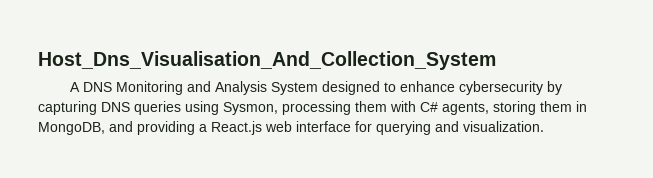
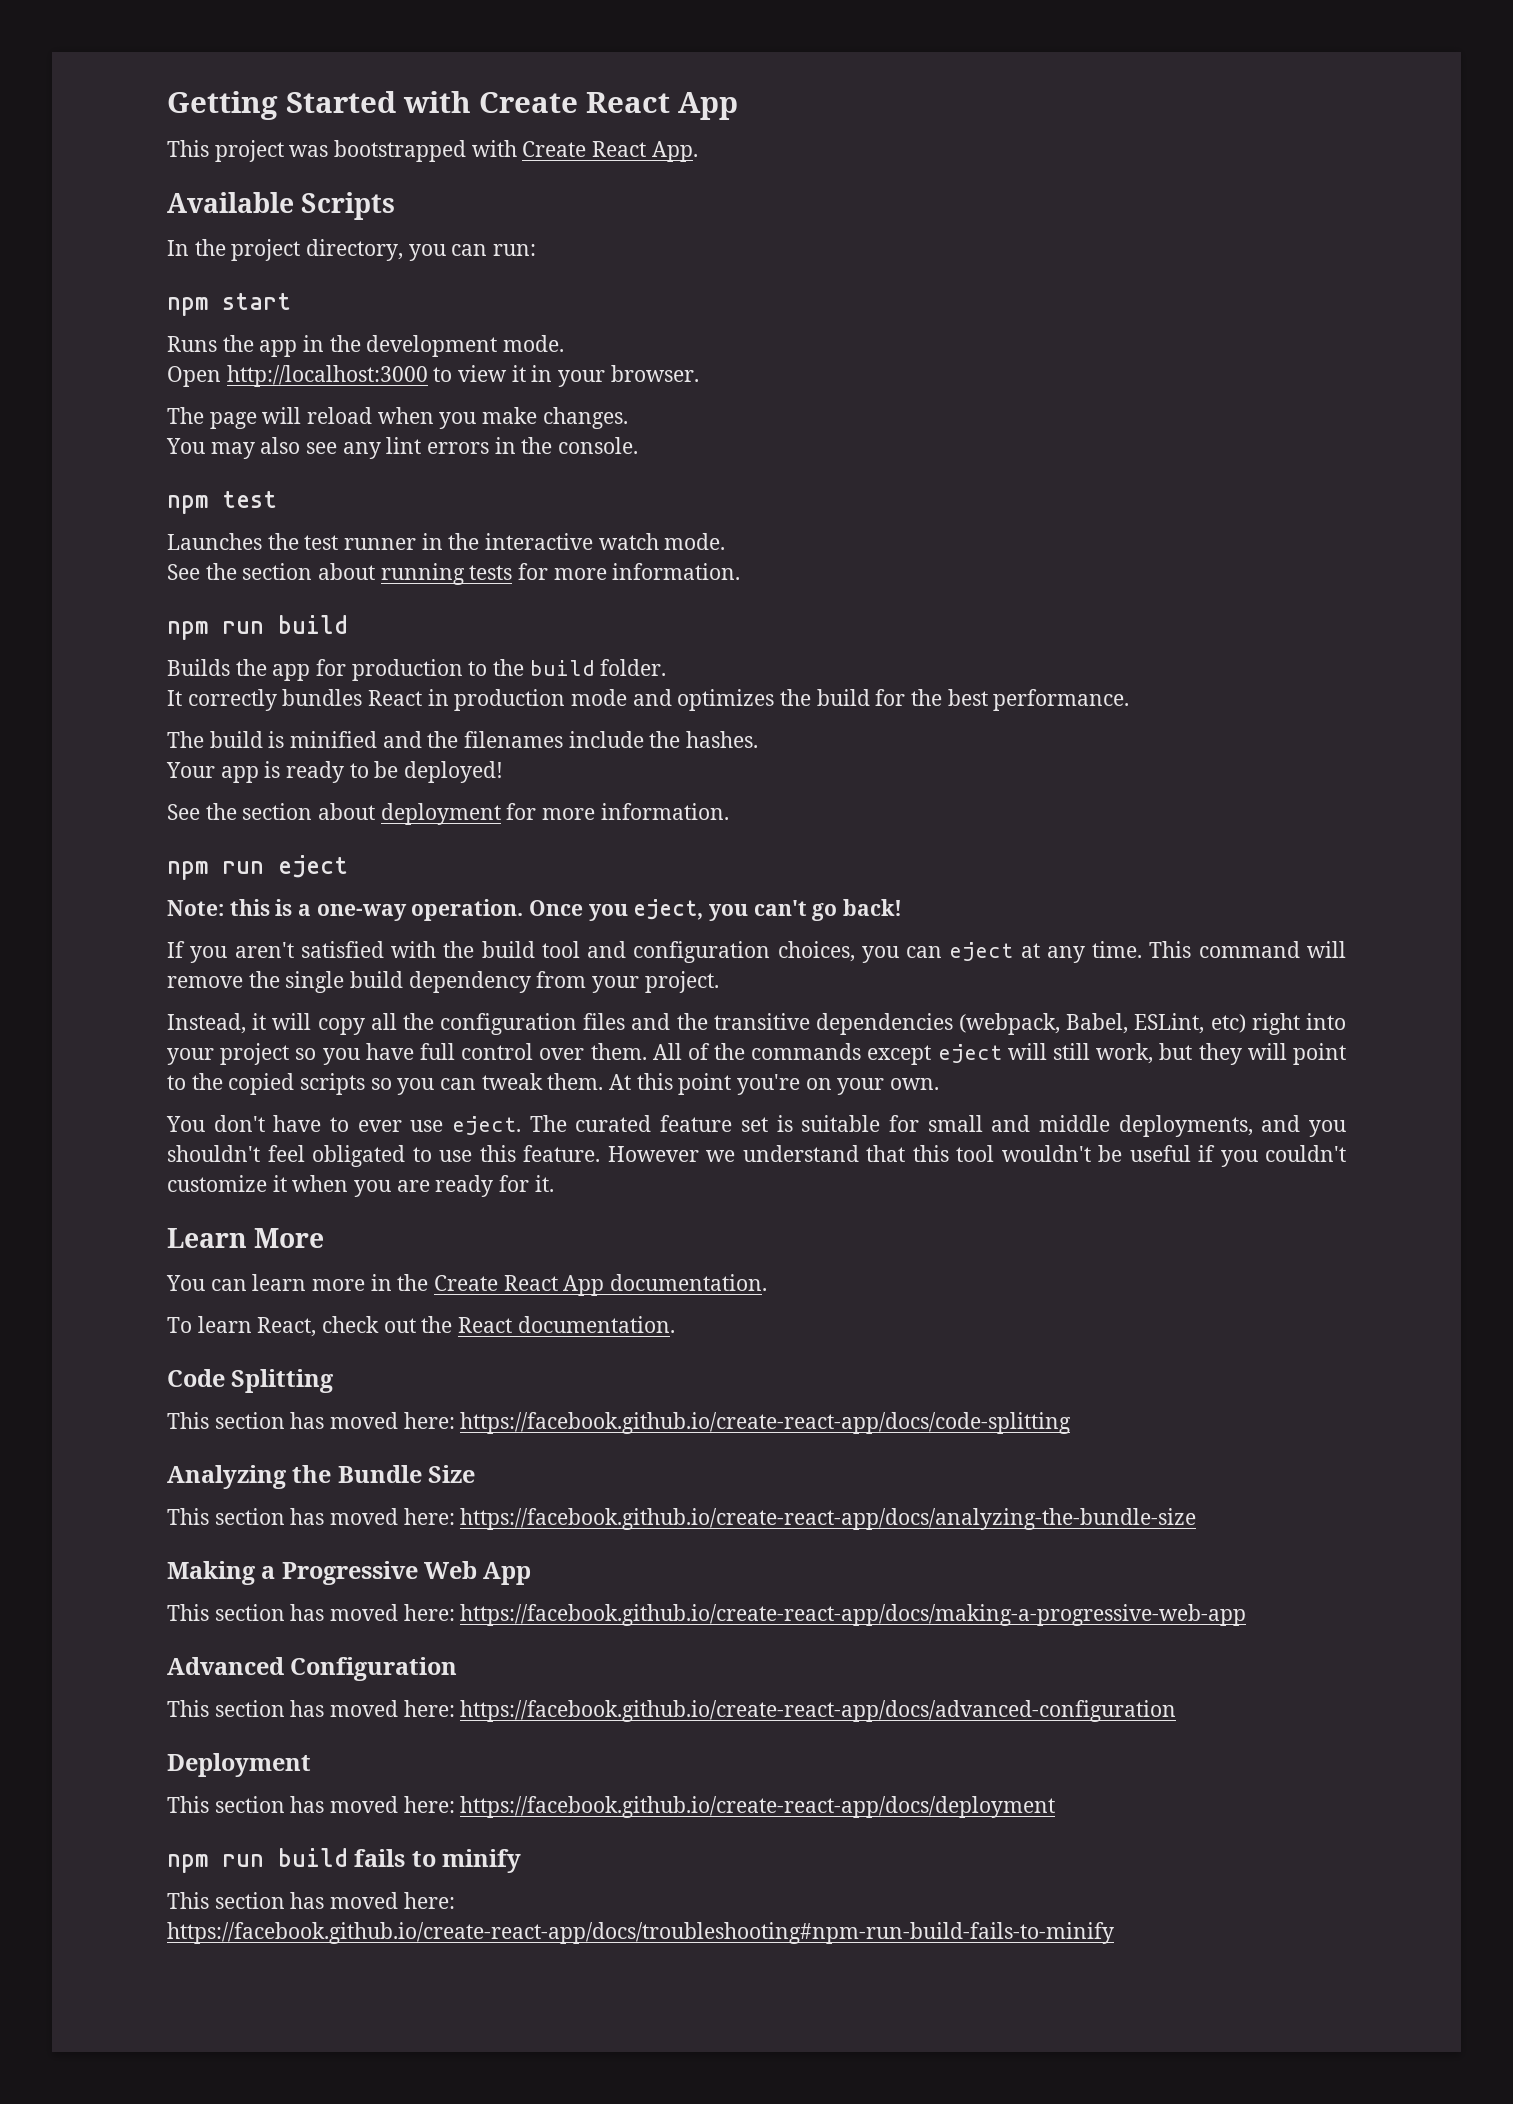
- Host_Dns_Visualisation_And_Collection_System
- A DNS Monitoring and Analysis System designed to enhance cybersecurity by capturing DNS queries using Sysmon, processing them with C# agents, storing them in MongoDB, and providing a React.js web interface for querying and visualization.
+ Getting Started with Create React App
+ This project was bootstrapped with Create React App.
+ Available Scripts
+ In the project directory, you can run:
+ npm start
+ Runs the app in the development mode.
+ Open http://localhost:3000 to view it in your browser.
+ The page will reload when you make changes.
+ You may also see any lint errors in the console.
+ npm test
+ Launches the test runner in the interactive watch mode.
+ See the section about running tests for more information.
+ npm run build
+ Builds the app for production to the build folder.
+ It correctly bundles React in production mode and optimizes the build for the best performance.
+ The build is minified and the filenames include the hashes.
+ Your app is ready to be deployed!
+ See the section about deployment for more information.
+ npm run eject
+ Note: this is a one-way operation. Once you eject, you can't go back!
+ If you aren't satisfied with the build tool and configuration choices, you can eject at any time. This command will remove the single build dependency from your project.
+ Instead, it will copy all the configuration files and the transitive dependencies (webpack, Babel, ESLint, etc) right into your project so you have full control over them. All of the commands except eject will still work, but they will point to the copied scripts so you can tweak them. At this point you're on your own.
+ You don't have to ever use eject. The curated feature set is suitable for small and middle deployments, and you shouldn't feel obligated to use this feature. However we understand that this tool wouldn't be useful if you couldn't customize it when you are ready for it.
+ Learn More
+ You can learn more in the Create React App documentation.
+ To learn React, check out the React documentation.
+ Code Splitting
+ This section has moved here: https://facebook.github.io/create-react-app/docs/code-splitting
+ Analyzing the Bundle Size
+ This section has moved here: https://facebook.github.io/create-react-app/docs/analyzing-the-bundle-size
+ Making a Progressive Web App
+ This section has moved here: https://facebook.github.io/create-react-app/docs/making-a-progressive-web-app
+ Advanced Configuration
+ This section has moved here: https://facebook.github.io/create-react-app/docs/advanced-configuration
+ Deployment
+ This section has moved here: https://facebook.github.io/create-react-app/docs/deployment
+ npm run build fails to minify
+ This section has moved here: https://facebook.github.io/create-react-app/docs/troubleshooting#npm-run-build-fails-to-minify

